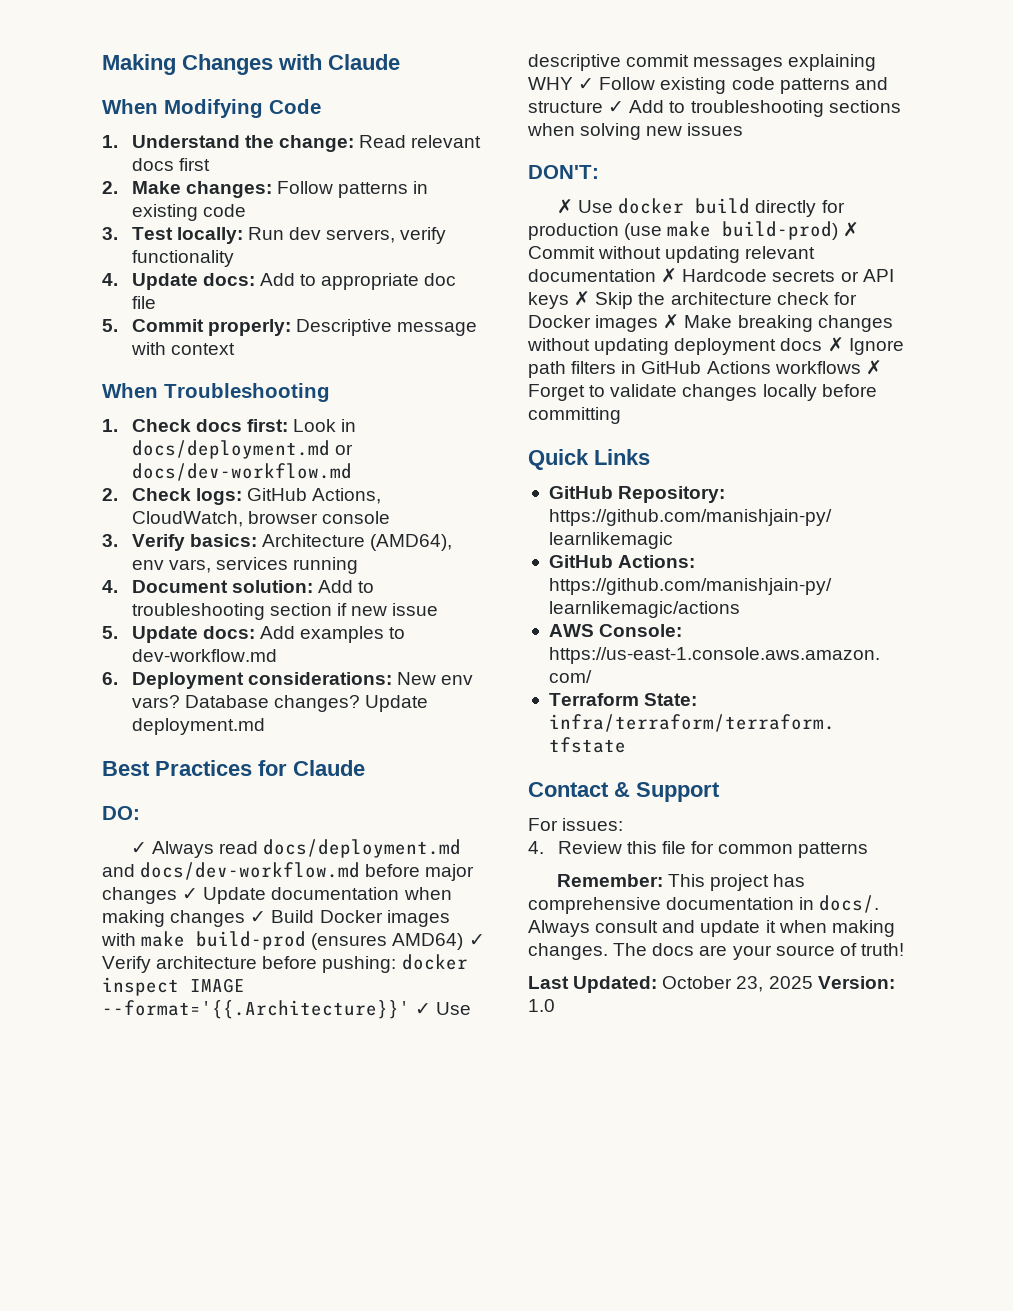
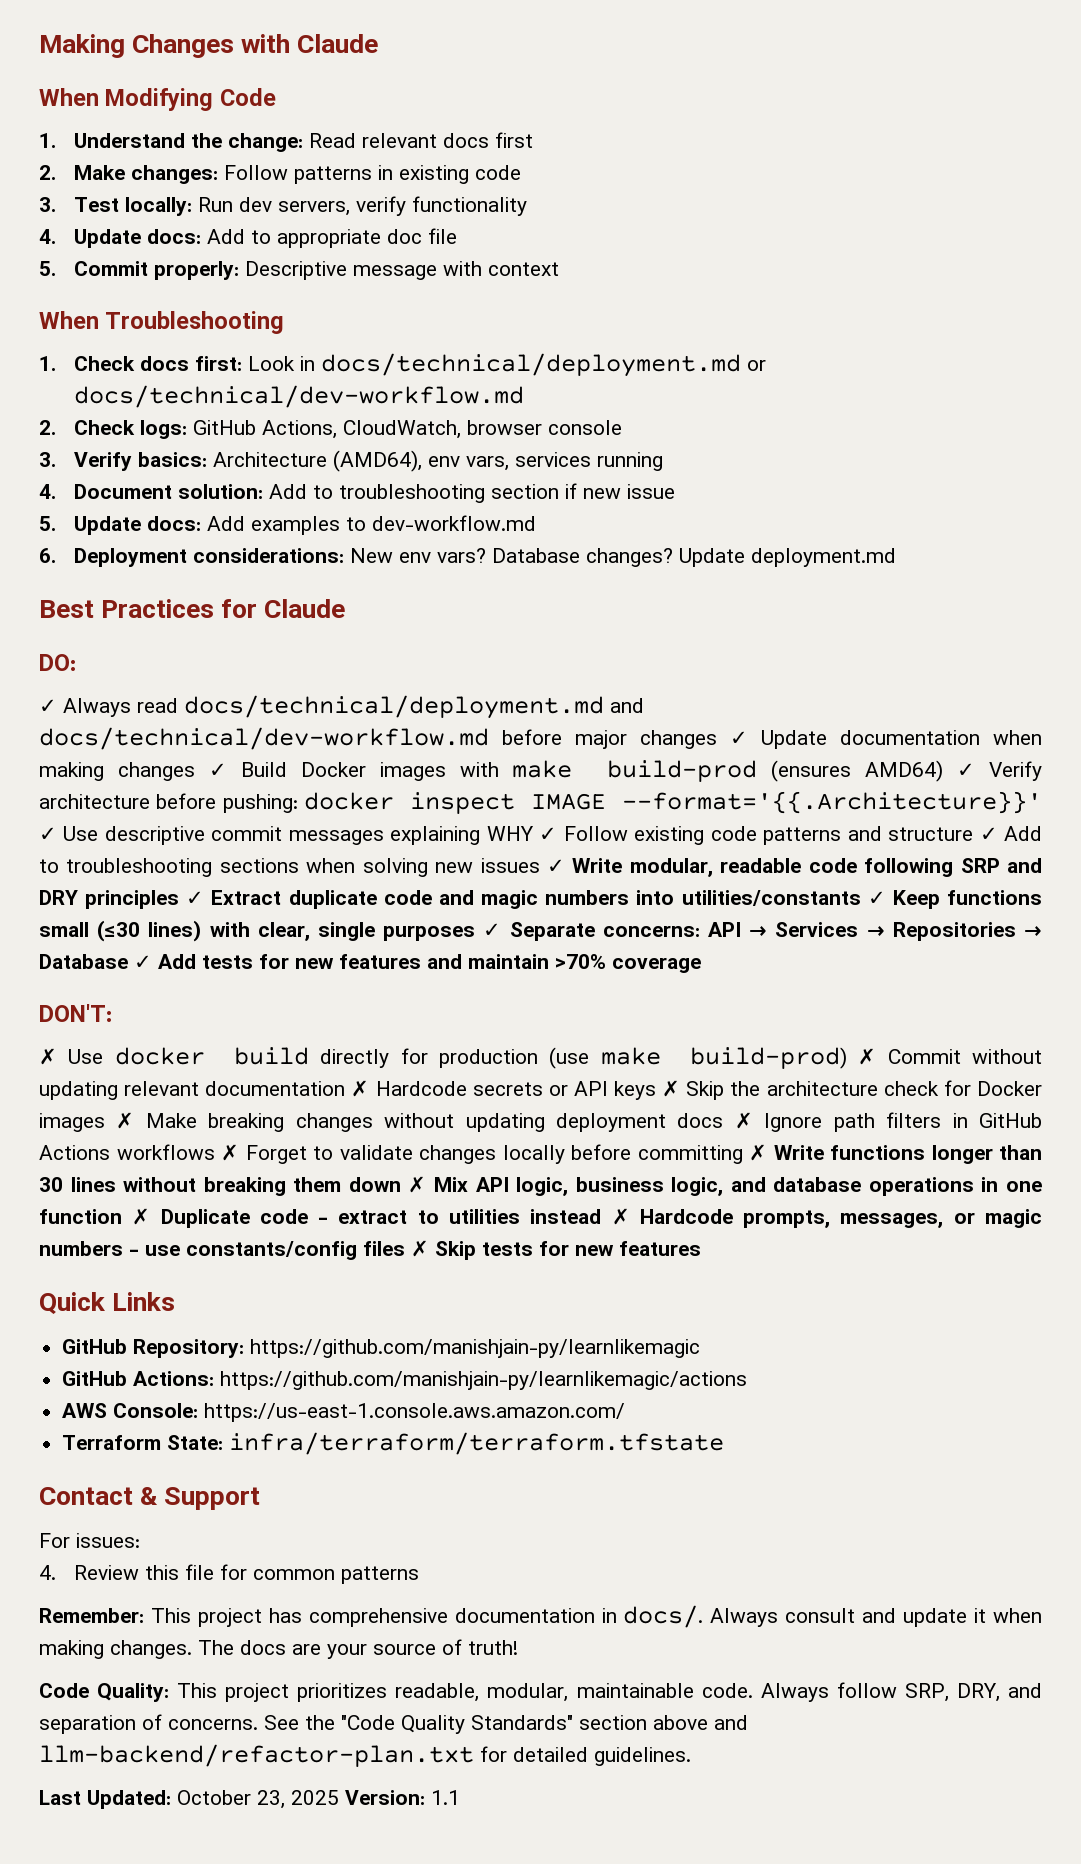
- 1. Check docs first: Look in docs/deployment.md or docs/dev-workflow.md
+ 1. Check docs first: Look in docs/technical/deployment.md or docs/technical/dev-workflow.md
- ✓ Always read docs/deployment.md and docs/dev-workflow.md before major changes ✓ Update documentation when making changes ✓ Build Docker images with make build-prod (ensures AMD64) ✓ Verify architecture before pushing: docker inspect IMAGE --format='{{.Architecture}}' ✓ Use descriptive commit messages explaining WHY ✓ Follow existing code patterns and structure ✓ Add to troubleshooting sections when solving new issues
+ ✓ Always read docs/technical/deployment.md and docs/technical/dev-workflow.md before major changes ✓ Update documentation when making changes ✓ Build Docker images with make build-prod (ensures AMD64) ✓ Verify architecture before pushing: docker inspect IMAGE --format='{{.Architecture}}' ✓ Use descriptive commit messages explaining WHY ✓ Follow existing code patterns and structure ✓ Add to troubleshooting sections when solving new issues ✓ Write modular, readable code following SRP and DRY principles ✓ Extract duplicate code and magic numbers into utilities/constants ✓ Keep functions small (≤30 lines) with clear, single purposes ✓ Separate concerns: API → Services → Repositories → Database ✓ Add tests for new features and maintain >70% coverage
- ✗ Use docker build directly for production (use make build-prod) ✗ Commit without updating relevant documentation ✗ Hardcode secrets or API keys ✗ Skip the architecture check for Docker images ✗ Make breaking changes without updating deployment docs ✗ Ignore path filters in GitHub Actions workflows ✗ Forget to validate changes locally before committing
+ ✗ Use docker build directly for production (use make build-prod) ✗ Commit without updating relevant documentation ✗ Hardcode secrets or API keys ✗ Skip the architecture check for Docker images ✗ Make breaking changes without updating deployment docs ✗ Ignore path filters in GitHub Actions workflows ✗ Forget to validate changes locally before committing ✗ Write functions longer than 30 lines without breaking them down ✗ Mix API logic, business logic, and database operations in one function ✗ Duplicate code - extract to utilities instead ✗ Hardcode prompts, messages, or magic numbers - use constants/config files ✗ Skip tests for new features
+ Code Quality: This project prioritizes readable, modular, maintainable code. Always follow SRP, DRY, and separation of concerns. See the "Code Quality Standards" section above and llm-backend/refactor-plan.txt for detailed guidelines.
- Last Updated: October 23, 2025 Version: 1.0
+ Last Updated: October 23, 2025 Version: 1.1

